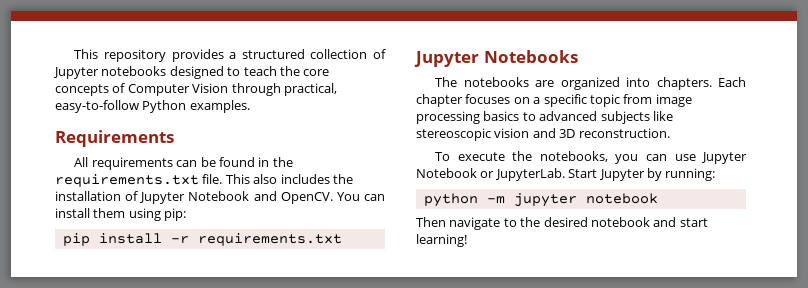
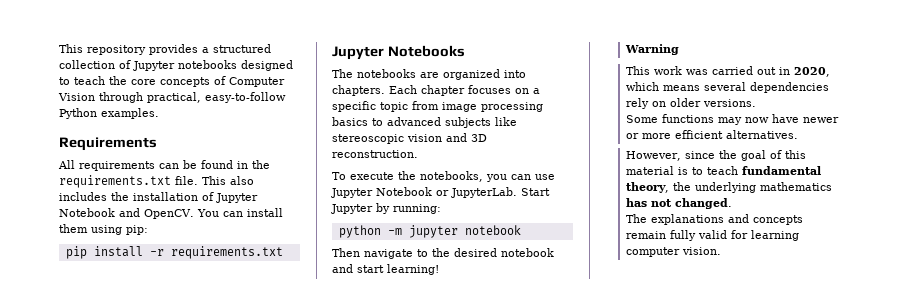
+ Warning
+ This work was carried out in 2020, which means several dependencies rely on older versions.
+ Some functions may now have newer or more efficient alternatives.
+ However, since the goal of this material is to teach fundamental theory, the underlying mathematics has not changed.
+ The explanations and concepts remain fully valid for learning computer vision.

